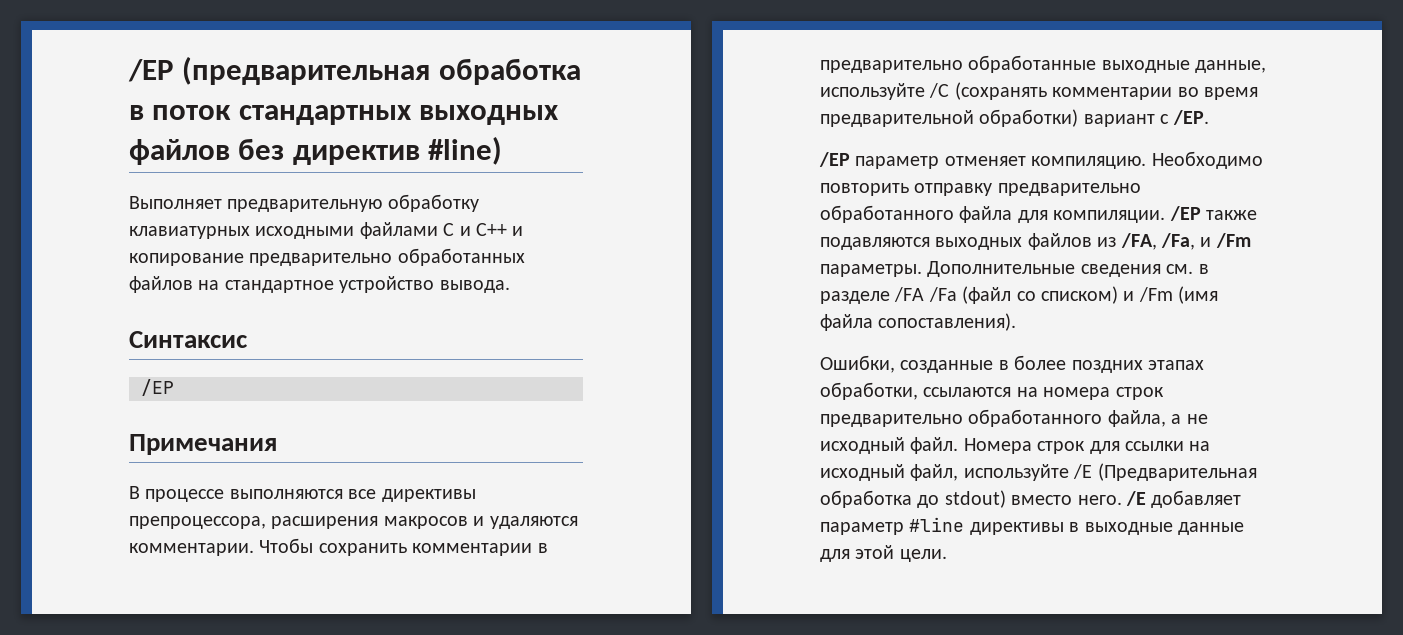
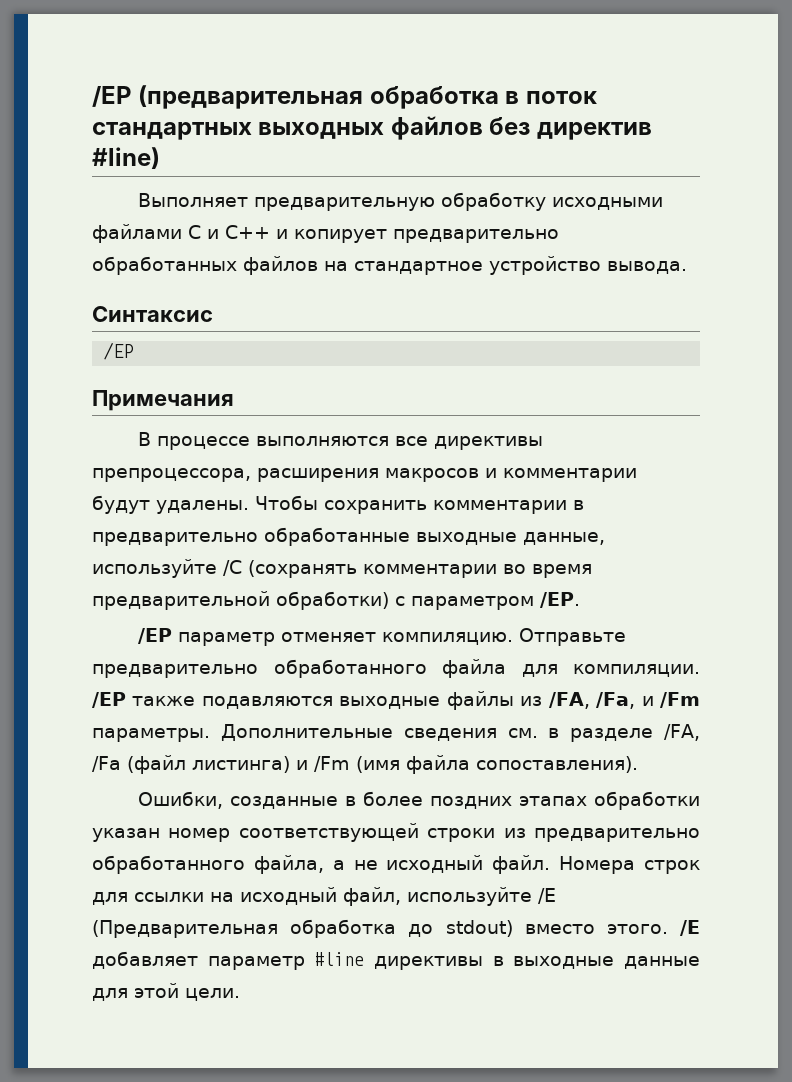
- Выполняет предварительную обработку клавиатурных исходными файлами C и C++ и копирование предварительно обработанных файлов на стандартное устройство вывода.
+ Выполняет предварительную обработку исходными файлами C и C++ и копирует предварительно обработанных файлов на стандартное устройство вывода.
- В процессе выполняются все директивы препроцессора, расширения макросов и удаляются комментарии.
+ В процессе выполняются все директивы препроцессора, расширения макросов и комментарии будут удалены.
- Чтобы сохранить комментарии в предварительно обработанные выходные данные, используйте /C (сохранять комментарии во время предварительной обработки) вариант с /EP.
+ Чтобы сохранить комментарии в предварительно обработанные выходные данные, используйте /C (сохранять комментарии во время предварительной обработки) с параметром /EP.
- Необходимо повторить отправку предварительно обработанного файла для компиляции.
+ Отправьте предварительно обработанного файла для компиляции.
- /EP также подавляются выходных файлов из /FA, /Fa, и /Fm параметры.
+ /EP также подавляются выходные файлы из /FA, /Fa, и /Fm параметры.
- Дополнительные сведения см. в разделе /FA /Fa (файл со списком) и /Fm (имя файла сопоставления).
+ Дополнительные сведения см. в разделе /FA, /Fa (файл листинга) и /Fm (имя файла сопоставления).
- Ошибки, созданные в более поздних этапах обработки, ссылаются на номера строк предварительно обработанного файла, а не исходный файл.
+ Ошибки, созданные в более поздних этапах обработки указан номер соответствующей строки из предварительно обработанного файла, а не исходный файл.
- Номера строк для ссылки на исходный файл, используйте /E (Предварительная обработка до stdout) вместо него.
+ Номера строк для ссылки на исходный файл, используйте /E (Предварительная обработка до stdout) вместо этого.

